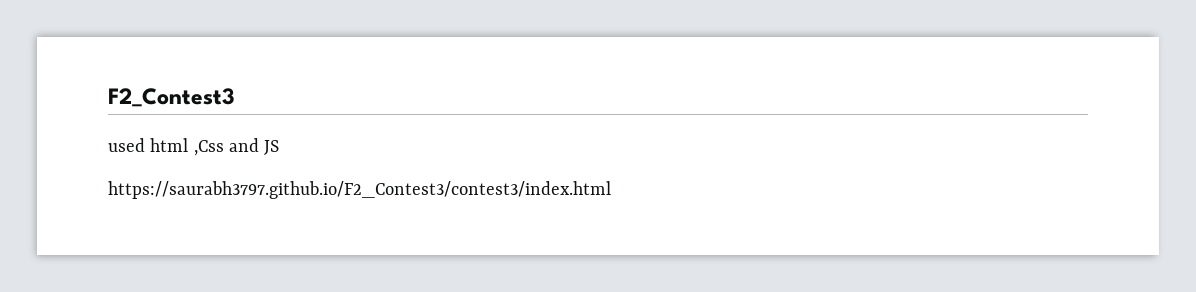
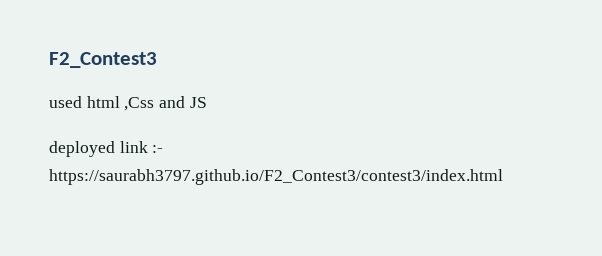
- https://saurabh3797.github.io/F2_Contest3/contest3/index.html
+ deployed link :- https://saurabh3797.github.io/F2_Contest3/contest3/index.html

